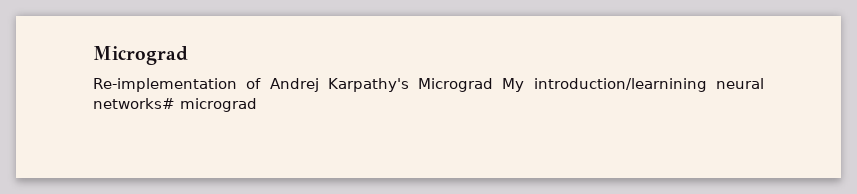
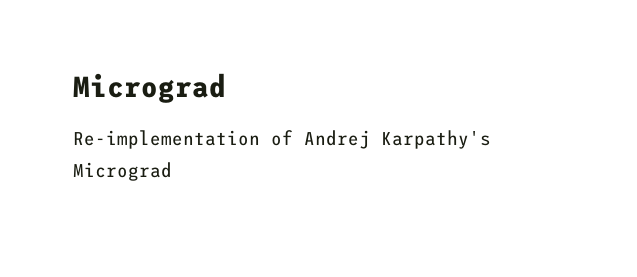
- Re-implementation of Andrej Karpathy's Micrograd My introduction/learnining neural networks# micrograd
+ Re-implementation of Andrej Karpathy's Micrograd

